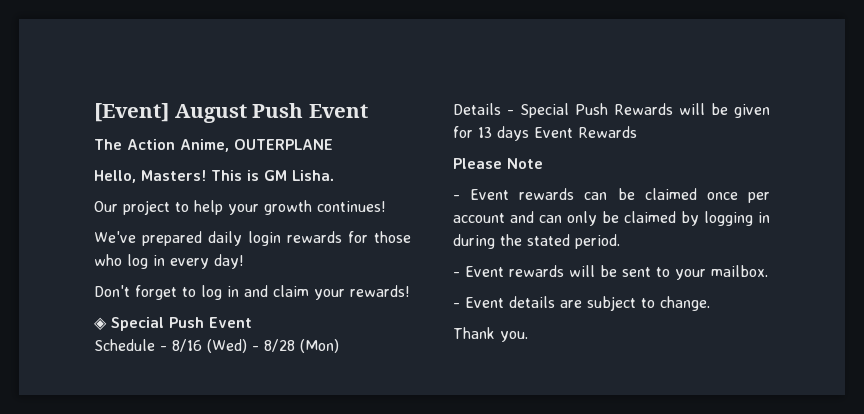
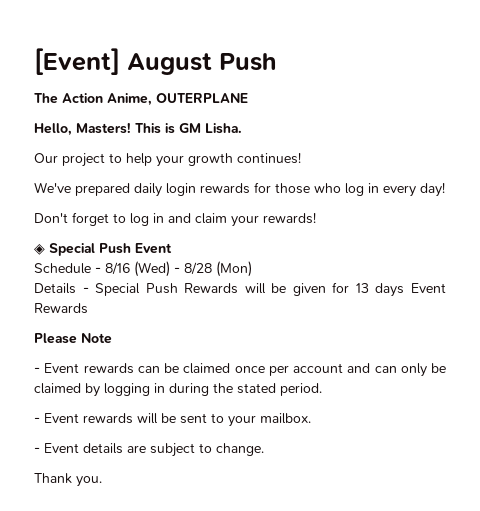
- [Event] August Push Event
+ [Event] August Push

